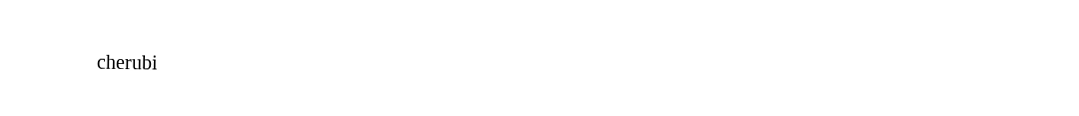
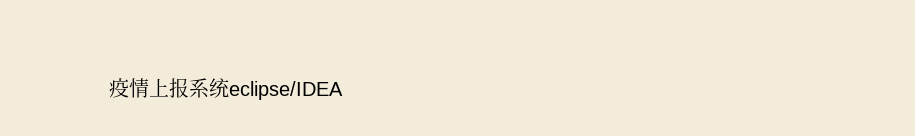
- cherubi
+ 疫情上报系统eclipse/IDEA

